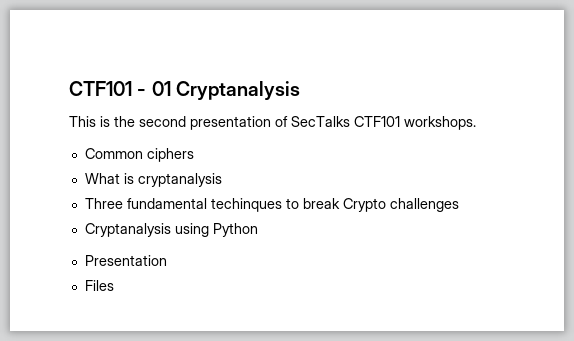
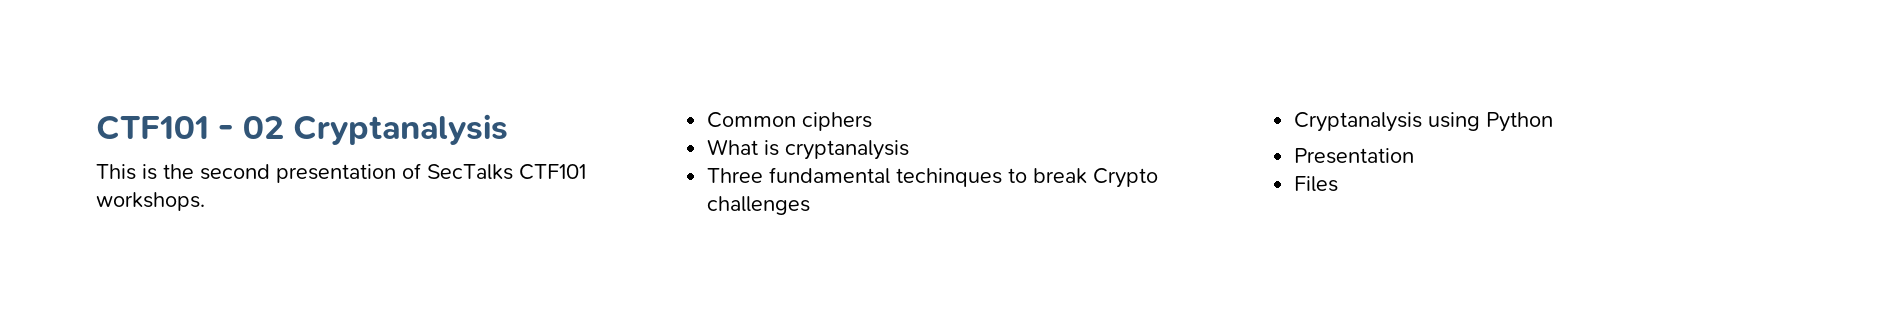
- CTF101 - 01 Cryptanalysis
+ CTF101 - 02 Cryptanalysis

